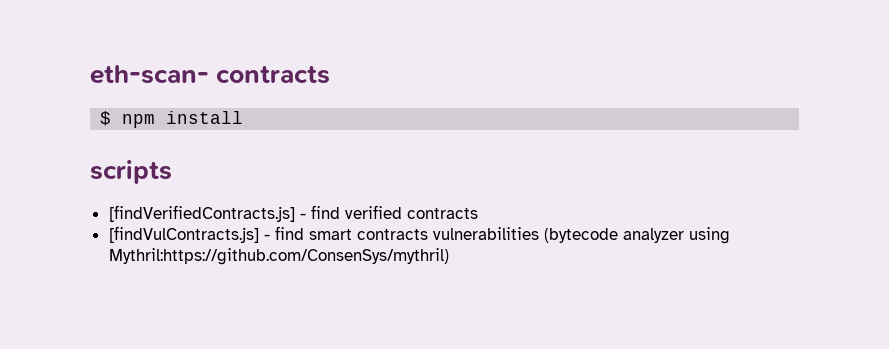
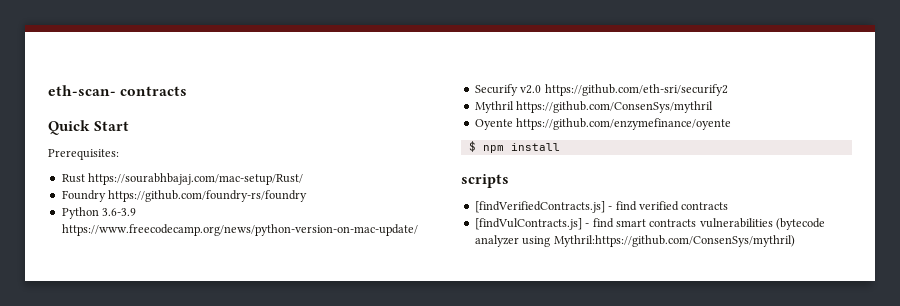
+ Quick Start
+ Prerequisites:
+ Rust https://sourabhbajaj.com/mac-setup/Rust/
+ Foundry https://github.com/foundry-rs/foundry
+ Python 3.6-3.9 https://www.freecodecamp.org/news/python-version-on-mac-update/
+ Securify v2.0 https://github.com/eth-sri/securify2
+ Mythril https://github.com/ConsenSys/mythril
+ Oyente https://github.com/enzymefinance/oyente

